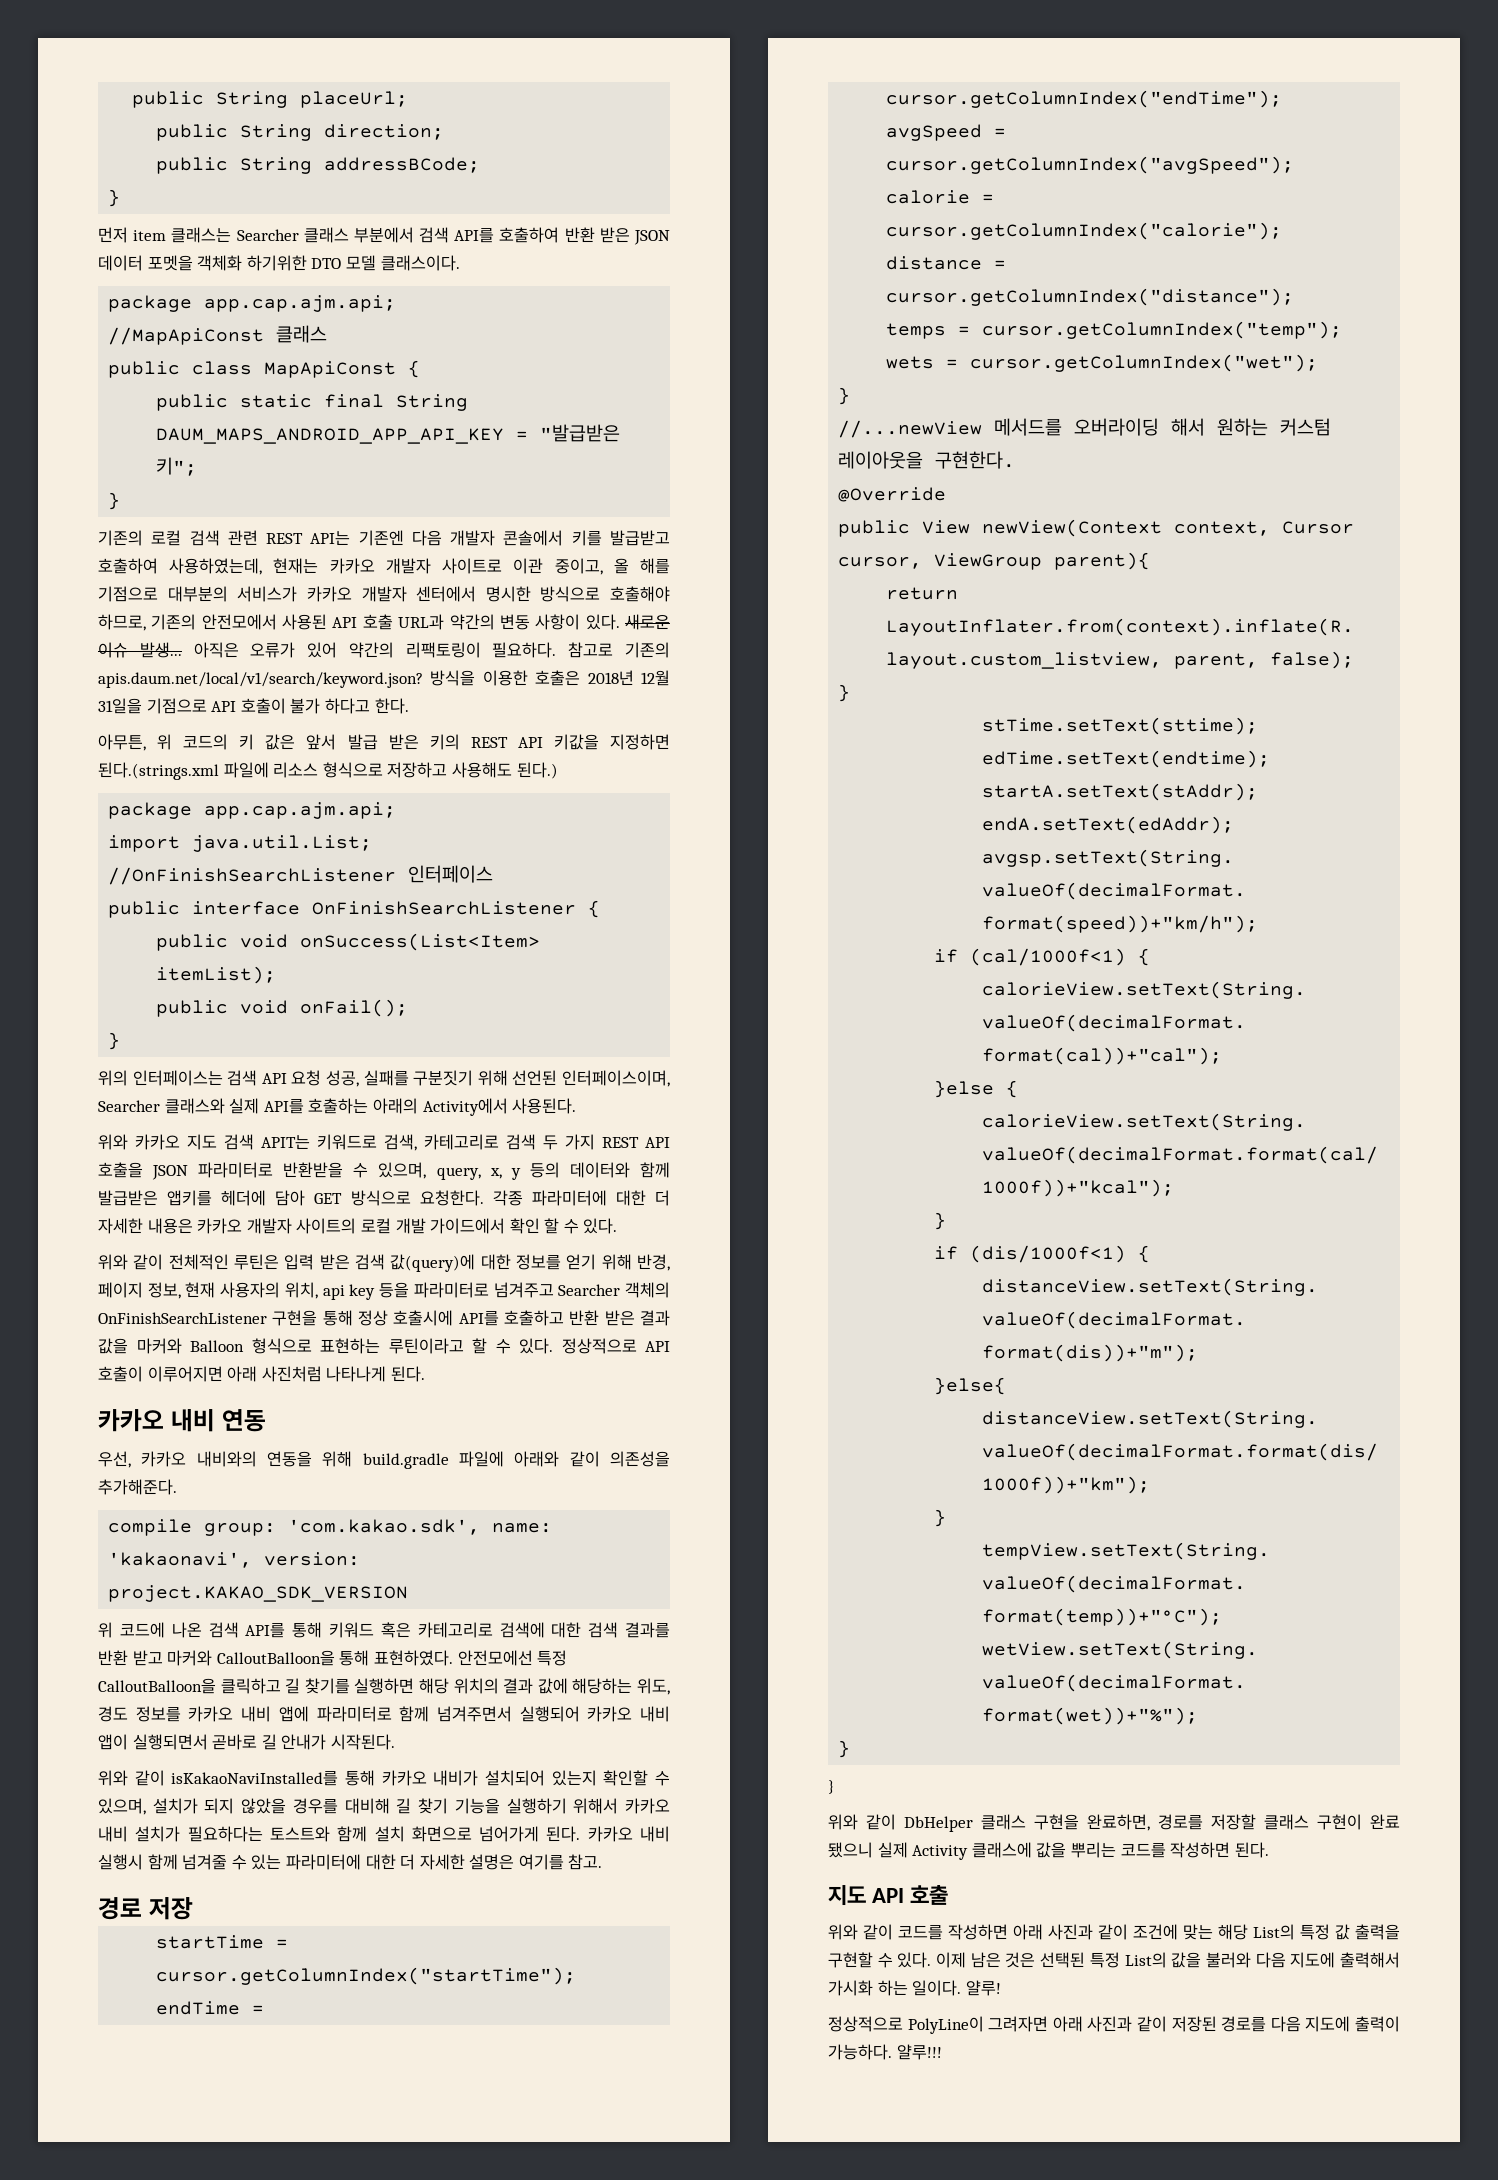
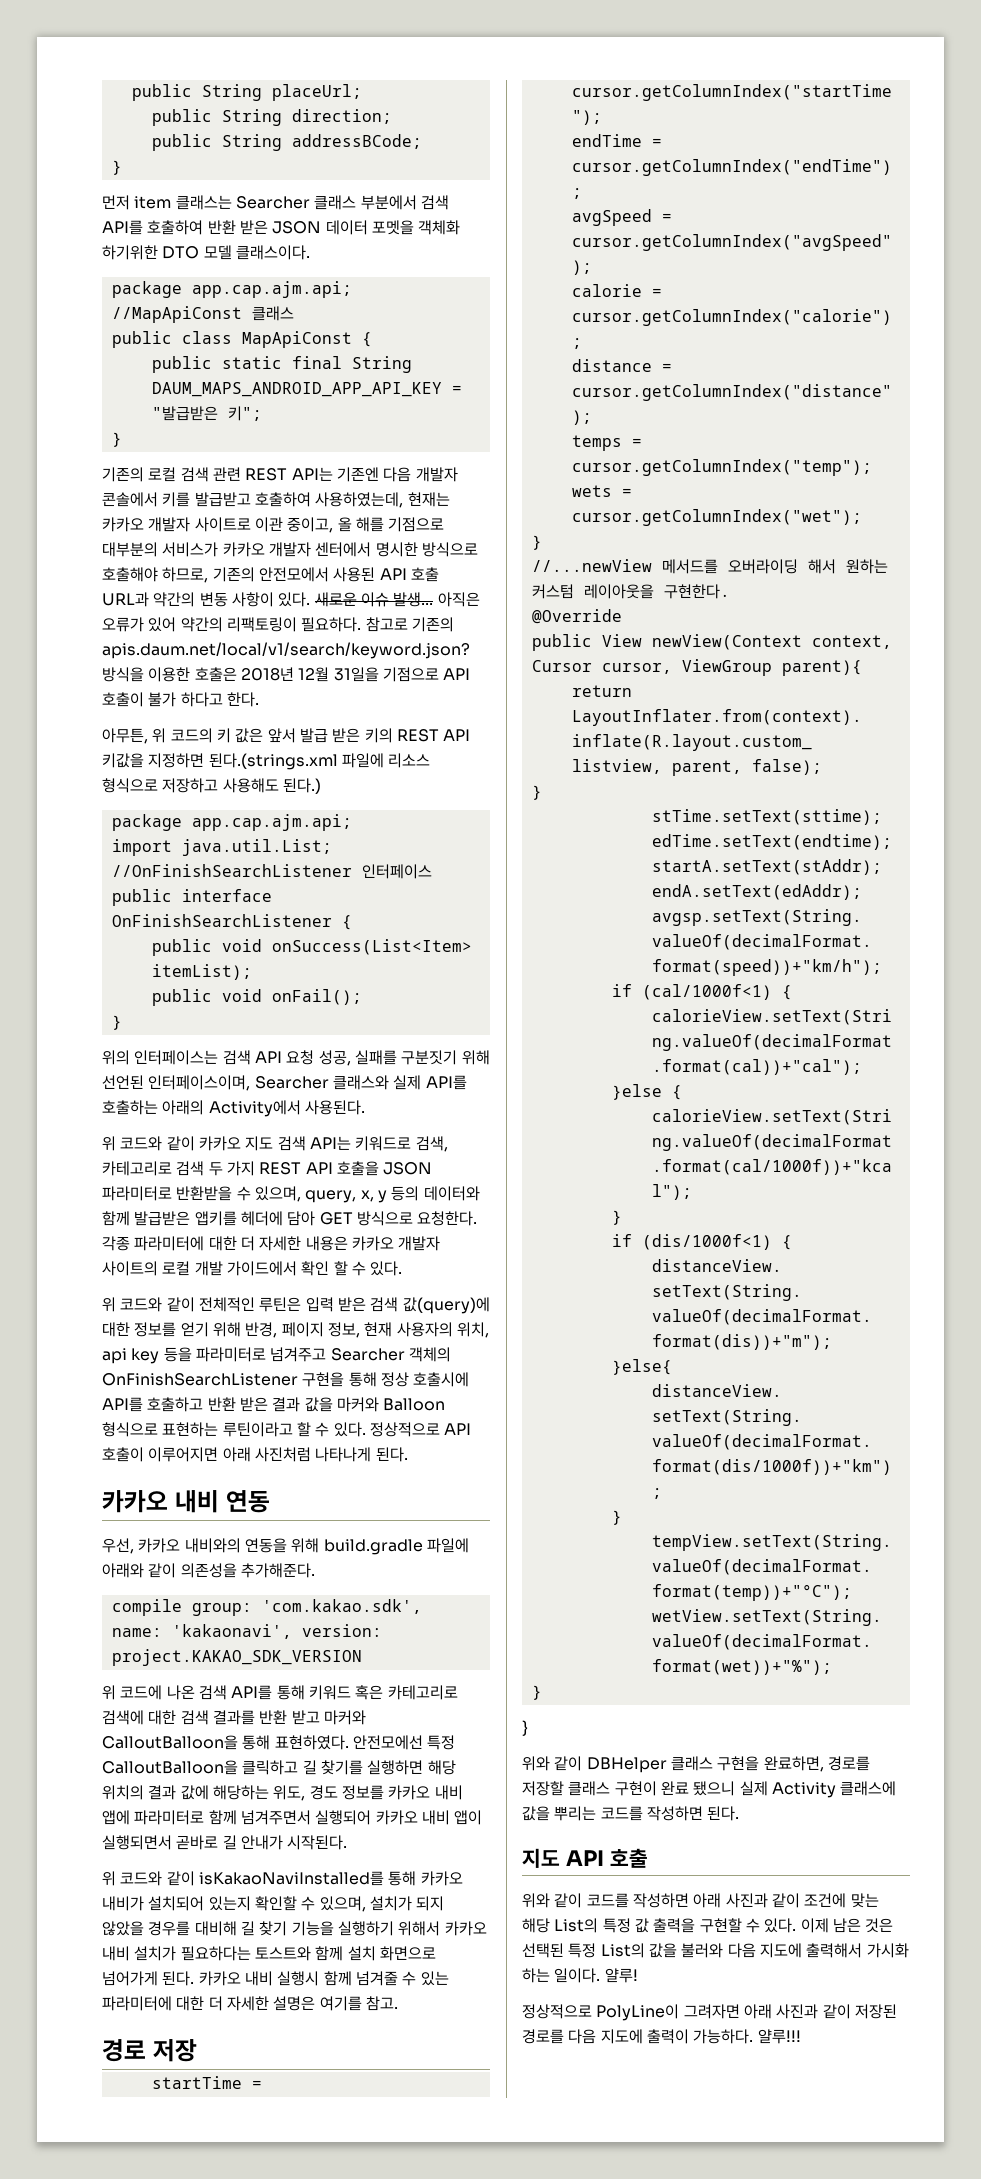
- 위와 카카오 지도 검색 APIT는 키워드로 검색, 카테고리로 검색 두 가지 REST API 호출을 JSON 파라미터로 반환받을 수 있으며, query, x, y 등의 데이터와 함께 발급받은 앱키를 헤더에 담아 GET 방식으로 요청한다.
+ 위 코드와 같이 카카오 지도 검색 API는 키워드로 검색, 카테고리로 검색 두 가지 REST API 호출을 JSON 파라미터로 반환받을 수 있으며, query, x, y 등의 데이터와 함께 발급받은 앱키를 헤더에 담아 GET 방식으로 요청한다.
- 위와 같이 전체적인 루틴은 입력 받은 검색 값(query)에 대한 정보를 얻기 위해 반경, 페이지 정보, 현재 사용자의 위치, api key 등을 파라미터로 넘겨주고 Searcher 객체의 OnFinishSearchListener 구현을 통해 정상 호출시에 API를 호출하고 반환 받은 결과 값을 마커와 Balloon 형식으로 표현하는 루틴이라고 할 수 있다.
+ 위 코드와 같이 전체적인 루틴은 입력 받은 검색 값(query)에 대한 정보를 얻기 위해 반경, 페이지 정보, 현재 사용자의 위치, api key 등을 파라미터로 넘겨주고 Searcher 객체의 OnFinishSearchListener 구현을 통해 정상 호출시에 API를 호출하고 반환 받은 결과 값을 마커와 Balloon 형식으로 표현하는 루틴이라고 할 수 있다.
- 위와 같이 isKakaoNaviInstalled를 통해 카카오 내비가 설치되어 있는지 확인할 수 있으며, 설치가 되지 않았을 경우를 대비해 길 찾기 기능을 실행하기 위해서 카카오 내비 설치가 필요하다는 토스트와 함께 설치 화면으로 넘어가게 된다.
+ 위 코드와 같이 isKakaoNaviInstalled를 통해 카카오 내비가 설치되어 있는지 확인할 수 있으며, 설치가 되지 않았을 경우를 대비해 길 찾기 기능을 실행하기 위해서 카카오 내비 설치가 필요하다는 토스트와 함께 설치 화면으로 넘어가게 된다.
- 위와 같이 DbHelper 클래스 구현을 완료하면, 경로를 저장할 클래스 구현이 완료 됐으니 실제 Activity 클래스에 값을 뿌리는 코드를 작성하면 된다.
+ 위와 같이 DBHelper 클래스 구현을 완료하면, 경로를 저장할 클래스 구현이 완료 됐으니 실제 Activity 클래스에 값을 뿌리는 코드를 작성하면 된다.

